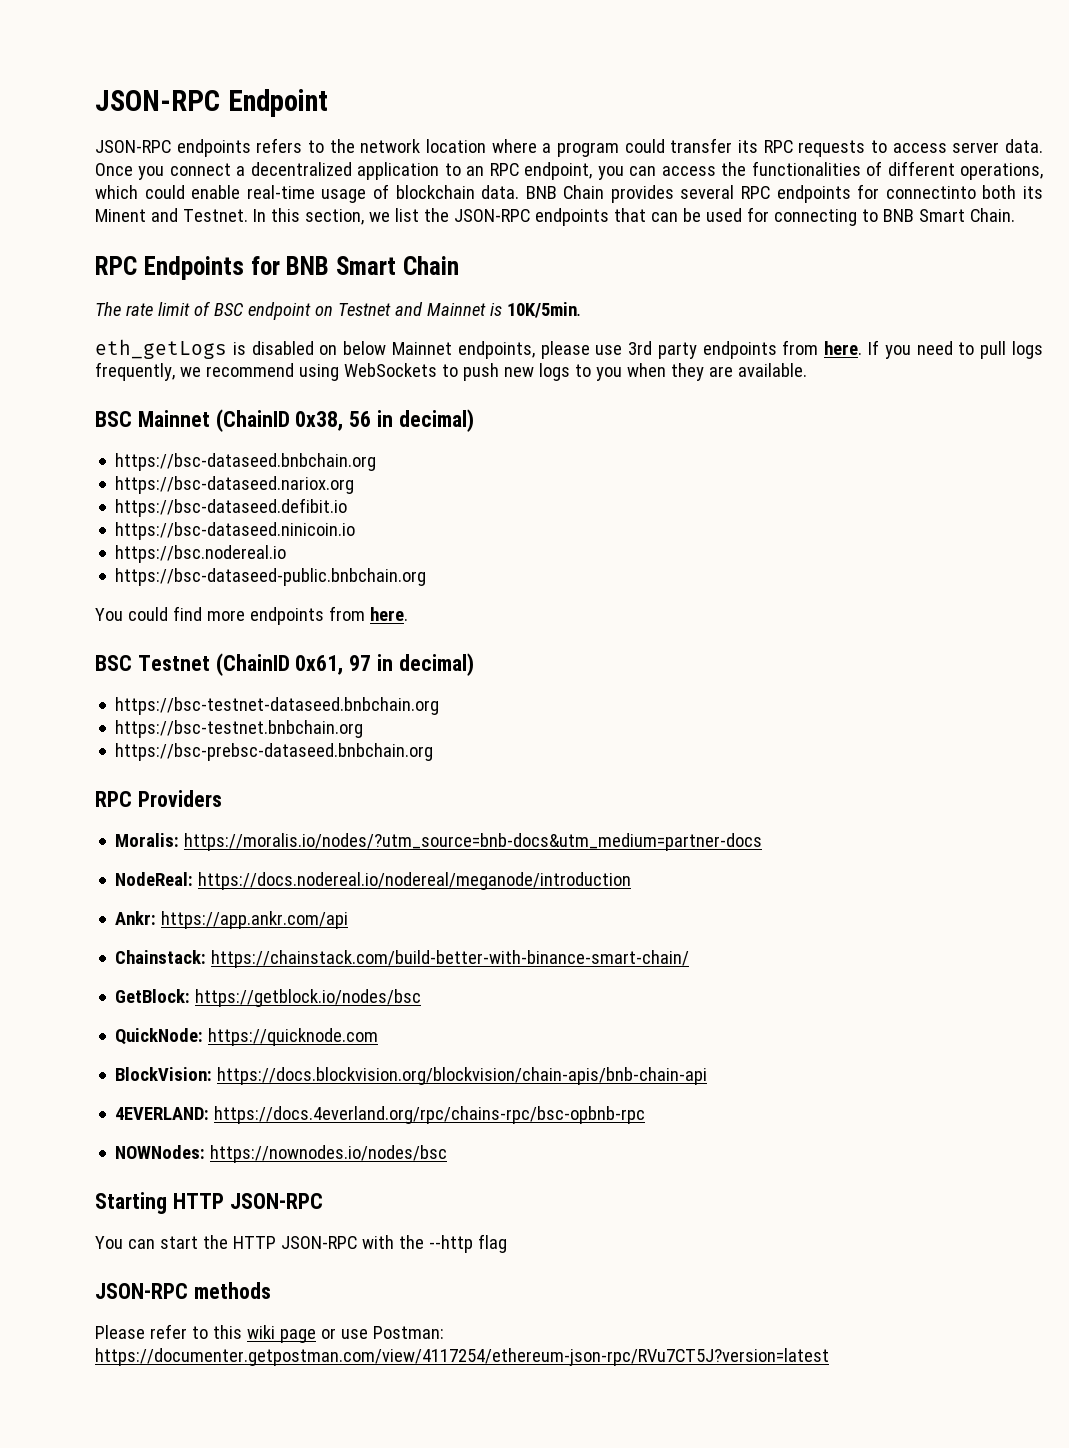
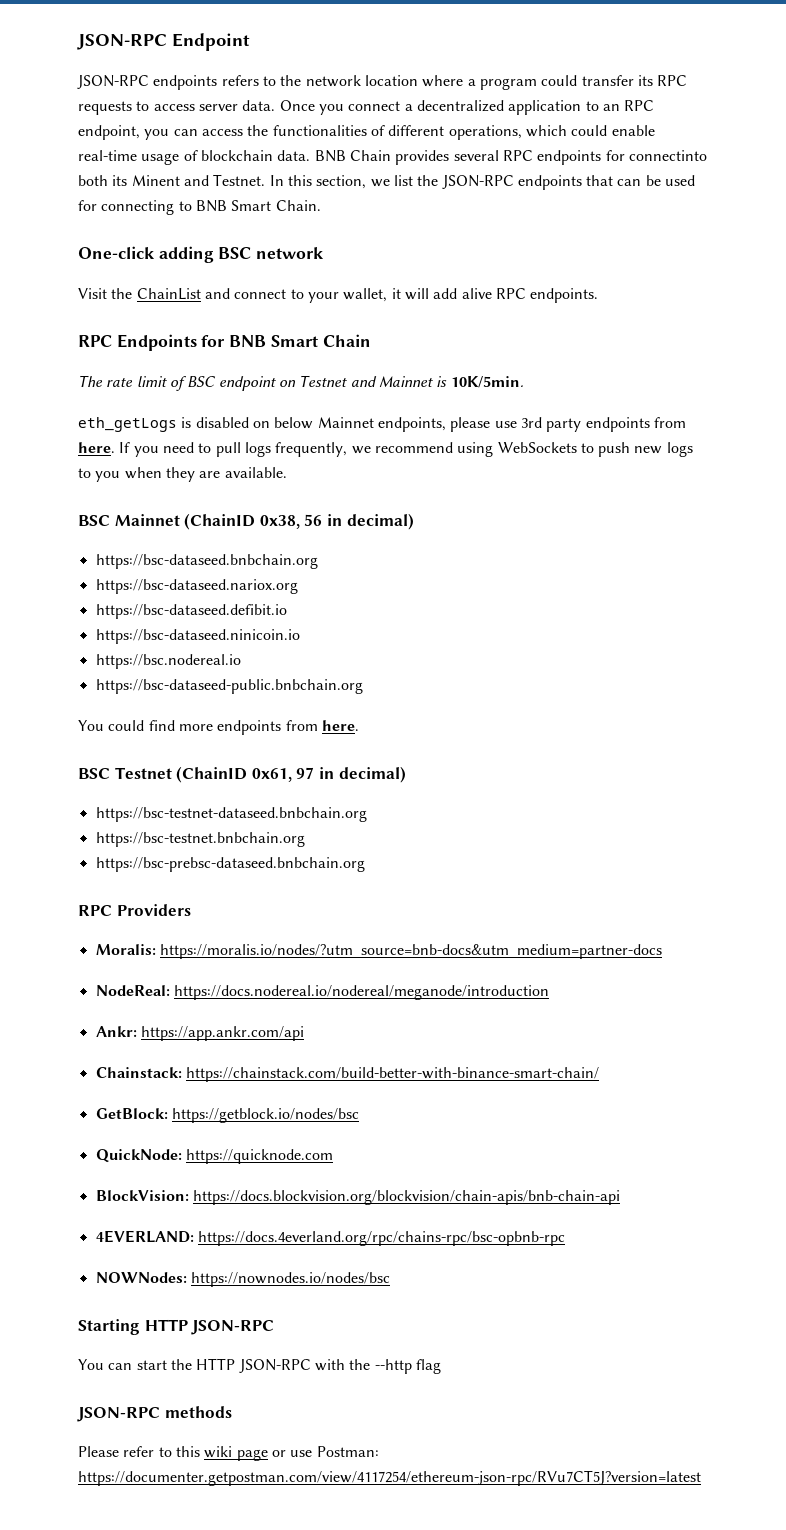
+ One-click adding BSC network
+ Visit the ChainList and connect to your wallet, it will add alive RPC endpoints.

